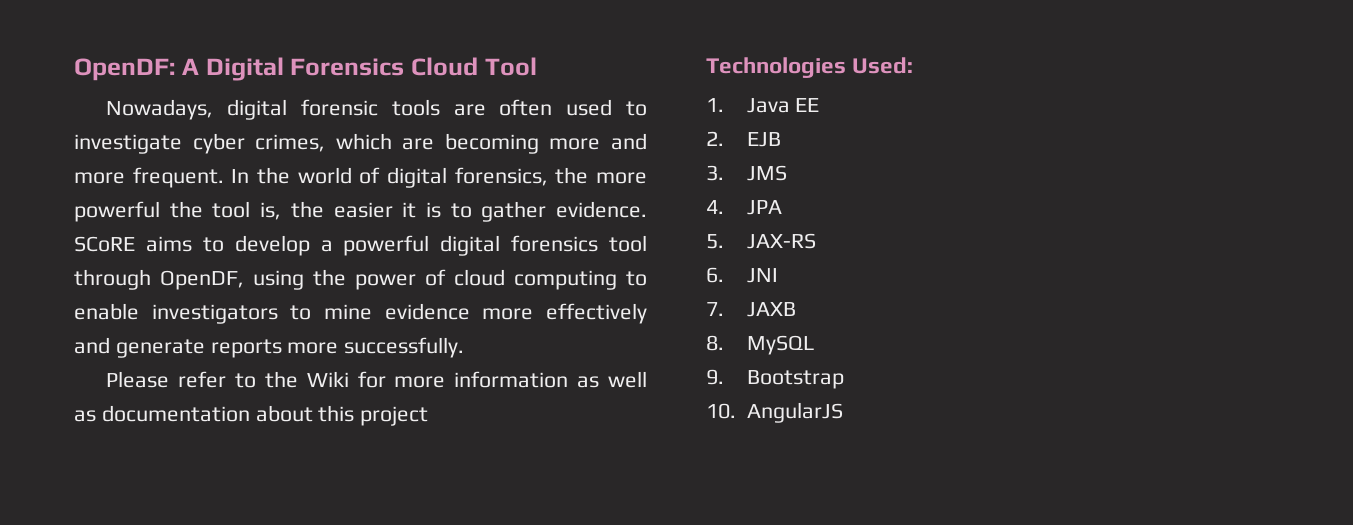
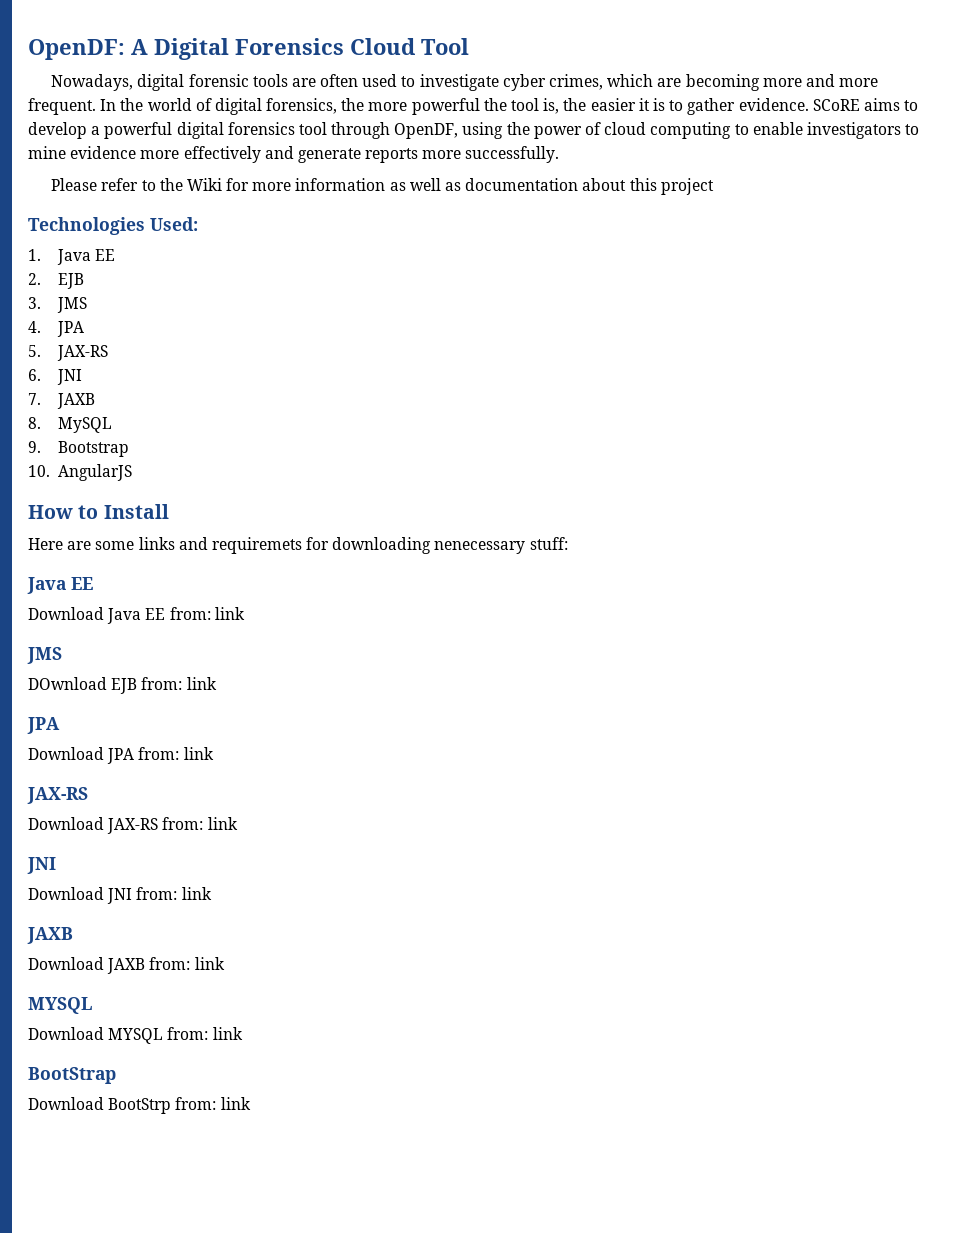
+ How to Install
+ Here are some links and requiremets for downloading nenecessary stuff:
+ Java EE
+ Download Java EE from: link
+ JMS
+ DOwnload EJB from: link
+ JPA
+ Download JPA from: link
+ JAX-RS
+ Download JAX-RS from: link
+ JNI
+ Download JNI from: link
+ JAXB
+ Download JAXB from: link
+ MYSQL
+ Download MYSQL from: link
+ BootStrap
+ Download BootStrp from: link

